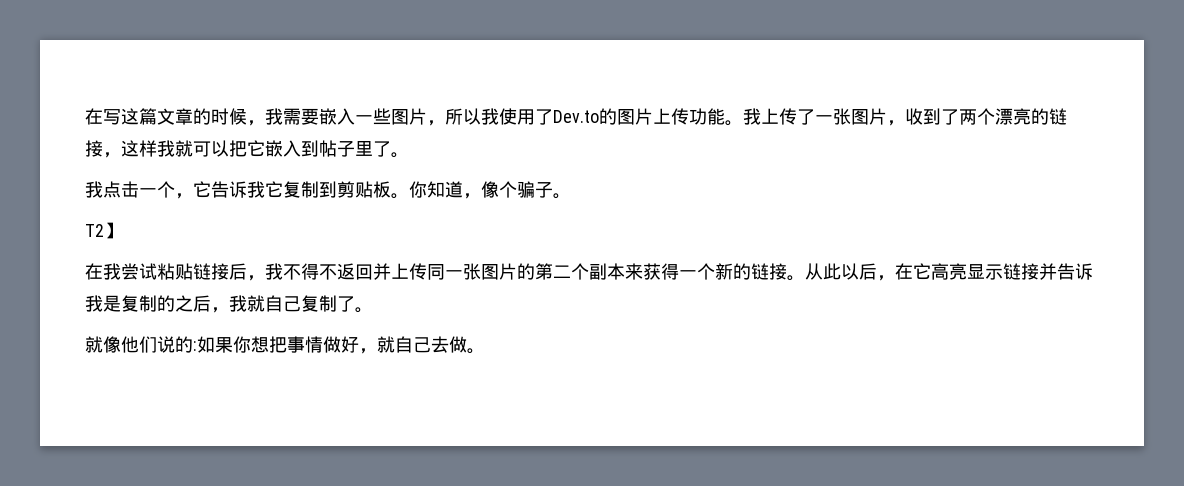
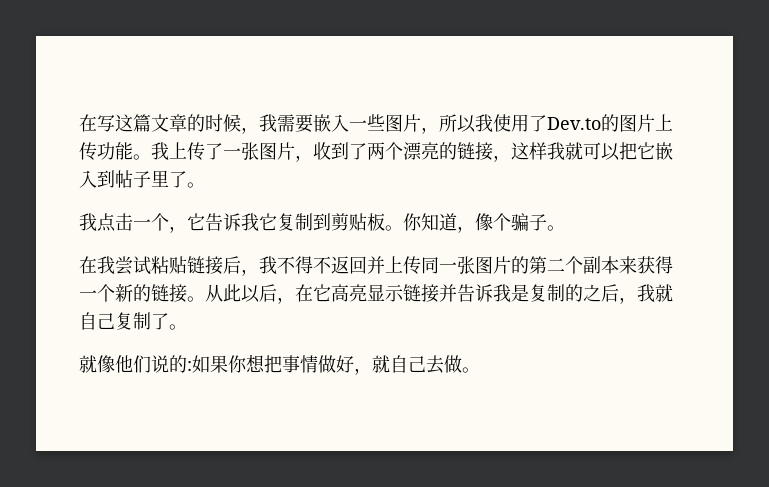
- T2】

